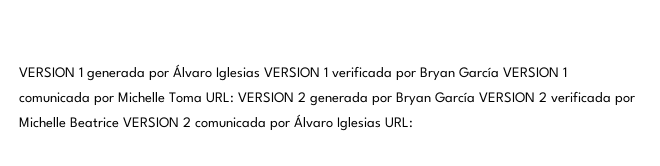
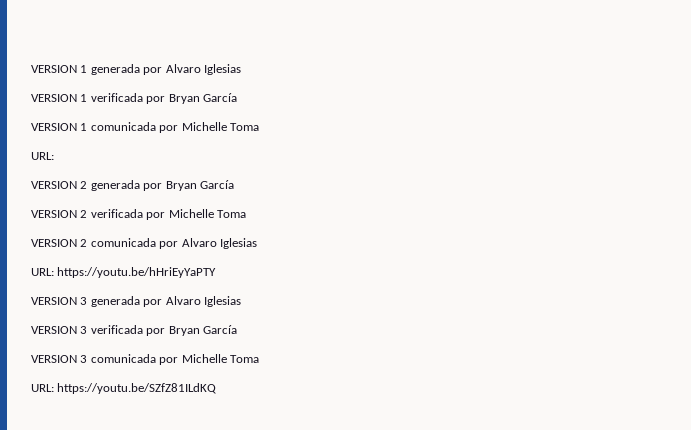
- VERSION 1 generada por Álvaro Iglesias VERSION 1 verificada por Bryan García VERSION 1 comunicada por Michelle Toma URL: VERSION 2 generada por Bryan García VERSION 2 verificada por Michelle Beatrice VERSION 2 comunicada por Álvaro Iglesias URL:
+ VERSION 1 generada por Alvaro Iglesias
+ VERSION 1 verificada por Bryan García
+ VERSION 1 comunicada por Michelle Toma
+ URL:
+ VERSION 2 generada por Bryan García
+ VERSION 2 verificada por Michelle Toma
+ VERSION 2 comunicada por Alvaro Iglesias
+ URL: https://youtu.be/hHriEyYaPTY
+ VERSION 3 generada por Alvaro Iglesias
+ VERSION 3 verificada por Bryan García
+ VERSION 3 comunicada por Michelle Toma
+ URL: https://youtu.be/SZfZ81ILdKQ

